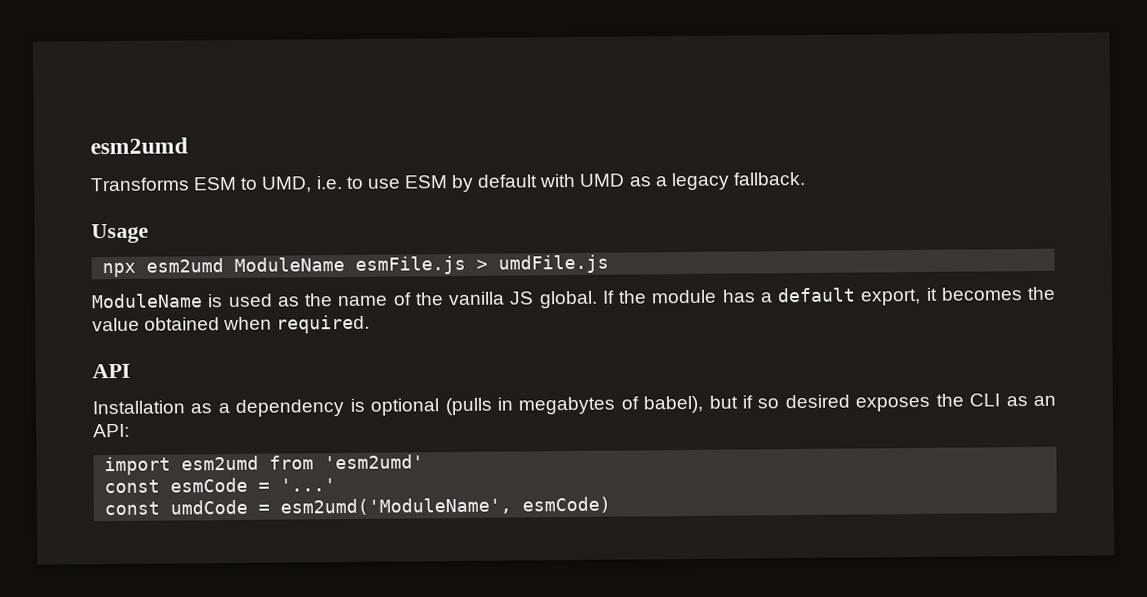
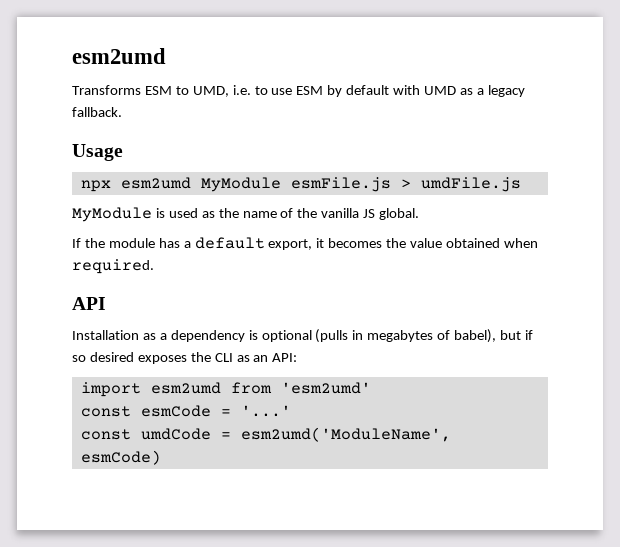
- npx esm2umd ModuleName esmFile.js > umdFile.js
+ npx esm2umd MyModule esmFile.js > umdFile.js
- ModuleName is used as the name of the vanilla JS global. If the module has a default export, it becomes the value obtained when required.
+ MyModule is used as the name of the vanilla JS global.
+ If the module has a default export, it becomes the value obtained when required.

